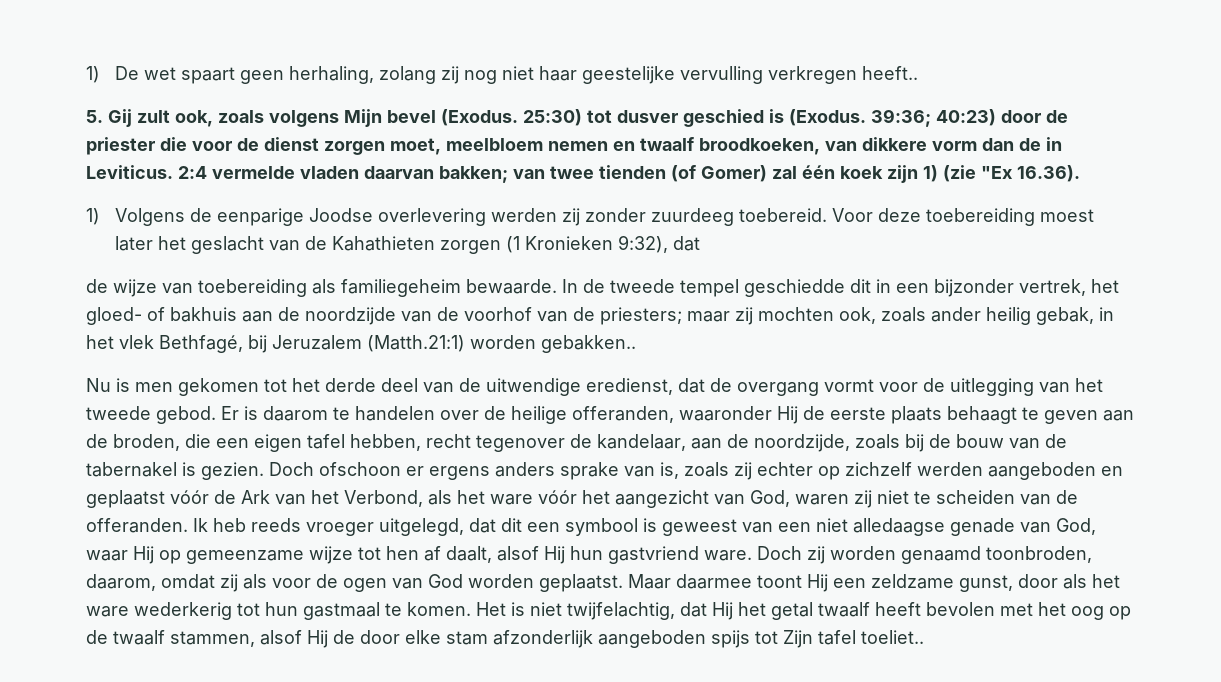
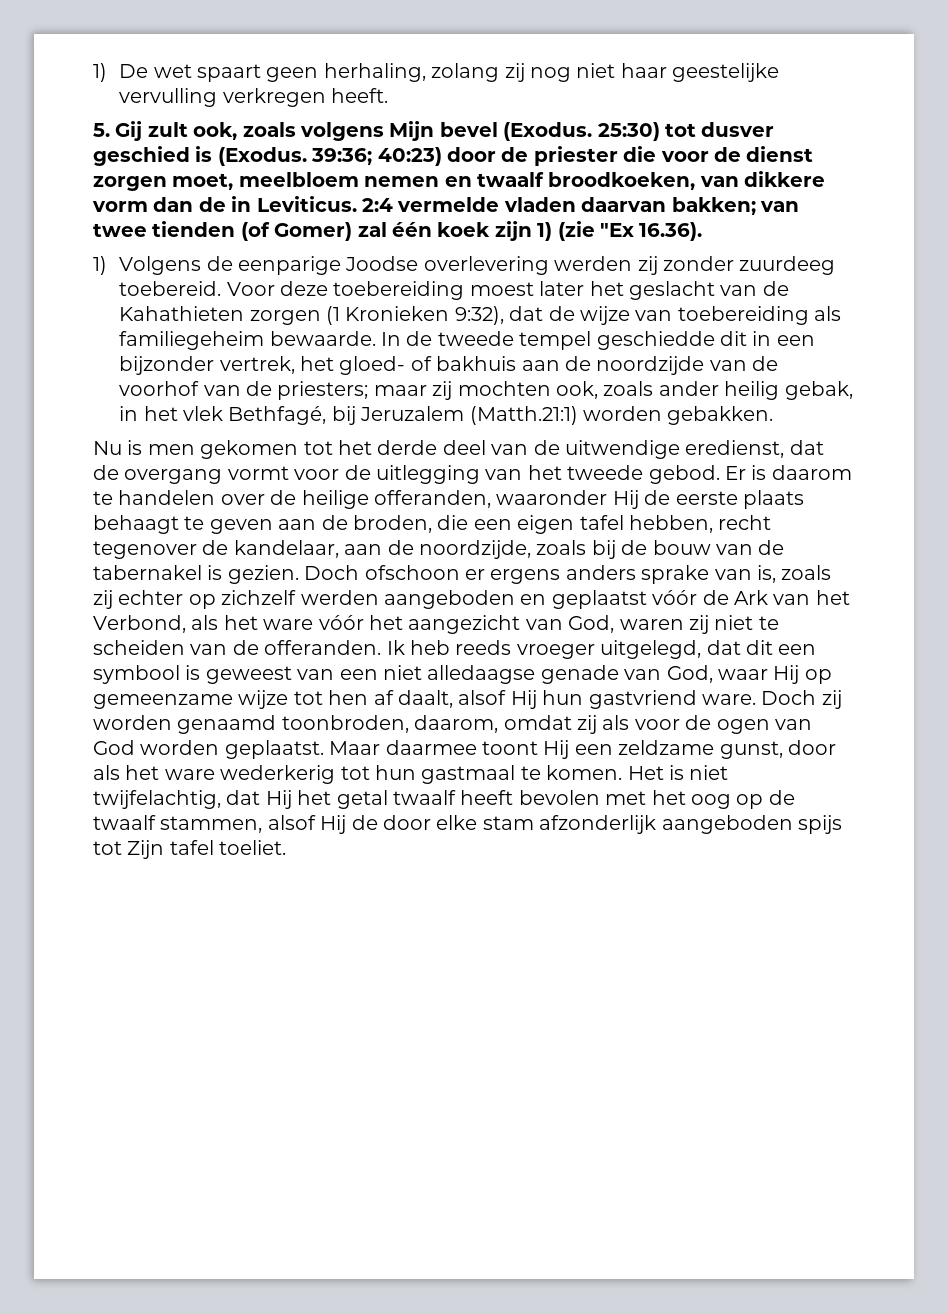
- 1) De wet spaart geen herhaling, zolang zij nog niet haar geestelijke vervulling verkregen heeft..
+ 1) De wet spaart geen herhaling, zolang zij nog niet haar geestelijke vervulling verkregen heeft.
- Voor deze toebereiding moest later het geslacht van de Kahathieten zorgen (1 Kronieken 9:32), dat
- de wijze van toebereiding als familiegeheim bewaarde.
+ Voor deze toebereiding moest later het geslacht van de Kahathieten zorgen (1 Kronieken 9:32), dat de wijze van toebereiding als familiegeheim bewaarde.
- In de tweede tempel geschiedde dit in een bijzonder vertrek, het gloed- of bakhuis aan de noordzijde van de voorhof van de priesters; maar zij mochten ook, zoals ander heilig gebak, in het vlek Bethfagé, bij Jeruzalem (Matth.21:1) worden gebakken..
+ In de tweede tempel geschiedde dit in een bijzonder vertrek, het gloed- of bakhuis aan de noordzijde van de voorhof van de priesters; maar zij mochten ook, zoals ander heilig gebak, in het vlek Bethfagé, bij Jeruzalem (Matth.21:1) worden gebakken.
- Het is niet twijfelachtig, dat Hij het getal twaalf heeft bevolen met het oog op de twaalf stammen, alsof Hij de door elke stam afzonderlijk aangeboden spijs tot Zijn tafel toeliet..
+ Het is niet twijfelachtig, dat Hij het getal twaalf heeft bevolen met het oog op de twaalf stammen, alsof Hij de door elke stam afzonderlijk aangeboden spijs tot Zijn tafel toeliet.

